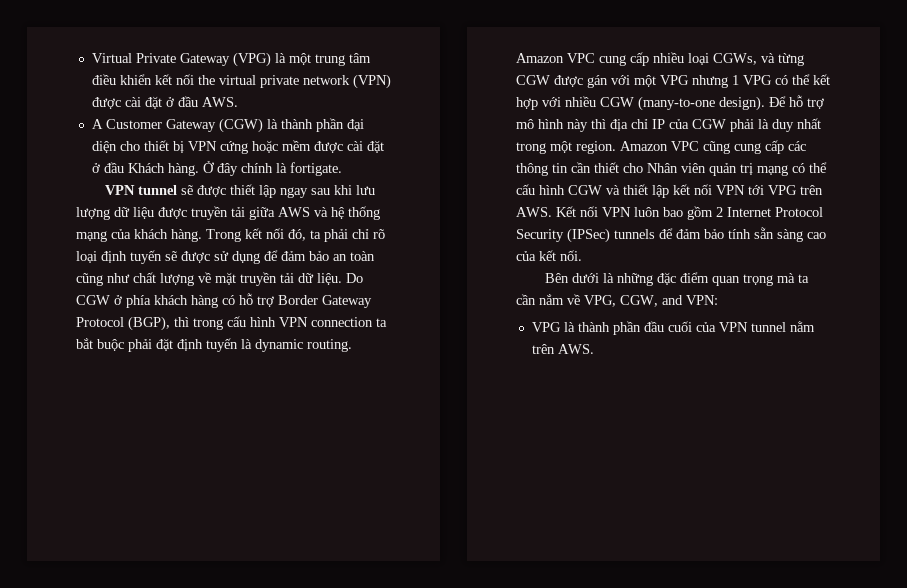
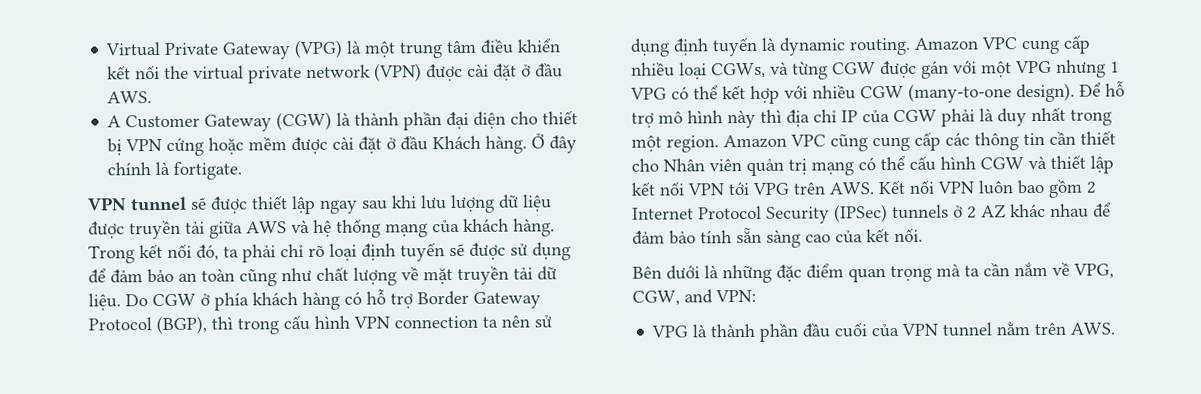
- Do CGW ở phía khách hàng có hỗ trợ Border Gateway Protocol (BGP), thì trong cấu hình VPN connection ta bắt buộc phải đặt định tuyến là dynamic routing.
+ Do CGW ở phía khách hàng có hỗ trợ Border Gateway Protocol (BGP), thì trong cấu hình VPN connection ta nên sử dụng định tuyến là dynamic routing.
- Amazon VPC cũng cung cấp các thông tin cần thiết cho Nhân viên quản trị mạng có thể cấu hình CGW và thiết lập kết nối VPN tới VPG trên AWS. Kết nối VPN luôn bao gồm 2 Internet Protocol Security (IPSec) tunnels để đảm bảo tính sẵn sàng cao của kết nối.
+ Amazon VPC cũng cung cấp các thông tin cần thiết cho Nhân viên quản trị mạng có thể cấu hình CGW và thiết lập kết nối VPN tới VPG trên AWS. Kết nối VPN luôn bao gồm 2 Internet Protocol Security (IPSec) tunnels ở 2 AZ khác nhau để đảm bảo tính sẵn sàng cao của kết nối.

